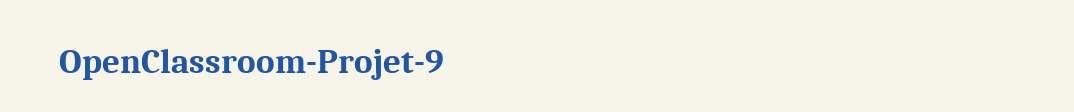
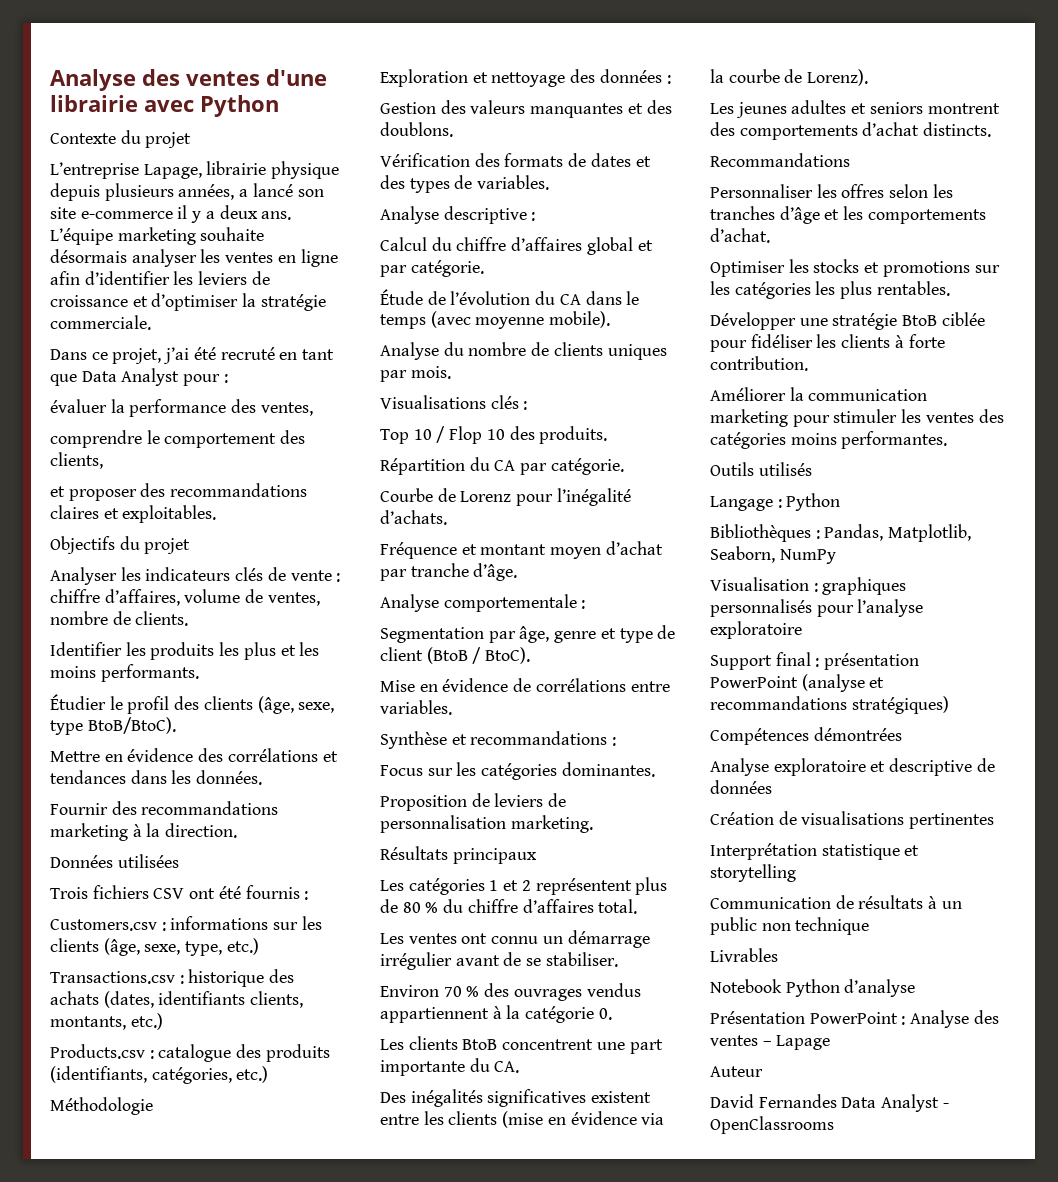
- OpenClassroom-Projet-9
+ Analyse des ventes d'une librairie avec Python
+ Contexte du projet
+ L’entreprise Lapage, librairie physique depuis plusieurs années, a lancé son site e-commerce il y a deux ans. L’équipe marketing souhaite désormais analyser les ventes en ligne afin d’identifier les leviers de croissance et d’optimiser la stratégie commerciale.
+ Dans ce projet, j’ai été recruté en tant que Data Analyst pour :
+ évaluer la performance des ventes,
+ comprendre le comportement des clients,
+ et proposer des recommandations claires et exploitables.
+ Objectifs du projet
+ Analyser les indicateurs clés de vente : chiffre d’affaires, volume de ventes, nombre de clients.
+ Identifier les produits les plus et les moins performants.
+ Étudier le profil des clients (âge, sexe, type BtoB/BtoC).
+ Mettre en évidence des corrélations et tendances dans les données.
+ Fournir des recommandations marketing à la direction.
+ Données utilisées
+ Trois fichiers CSV ont été fournis :
+ Customers.csv : informations sur les clients (âge, sexe, type, etc.)
+ Transactions.csv : historique des achats (dates, identifiants clients, montants, etc.)
+ Products.csv : catalogue des produits (identifiants, catégories, etc.)
+ Méthodologie
+ Exploration et nettoyage des données :
+ Gestion des valeurs manquantes et des doublons.
+ Vérification des formats de dates et des types de variables.
+ Analyse descriptive :
+ Calcul du chiffre d’affaires global et par catégorie.
+ Étude de l’évolution du CA dans le temps (avec moyenne mobile).
+ Analyse du nombre de clients uniques par mois.
+ Visualisations clés :
+ Top 10 / Flop 10 des produits.
+ Répartition du CA par catégorie.
+ Courbe de Lorenz pour l’inégalité d’achats.
+ Fréquence et montant moyen d’achat par tranche d’âge.
+ Analyse comportementale :
+ Segmentation par âge, genre et type de client (BtoB / BtoC).
+ Mise en évidence de corrélations entre variables.
+ Synthèse et recommandations :
+ Focus sur les catégories dominantes.
+ Proposition de leviers de personnalisation marketing.
+ Résultats principaux
+ Les catégories 1 et 2 représentent plus de 80 % du chiffre d’affaires total.
+ Les ventes ont connu un démarrage irrégulier avant de se stabiliser.
+ Environ 70 % des ouvrages vendus appartiennent à la catégorie 0.
+ Les clients BtoB concentrent une part importante du CA.
+ Des inégalités significatives existent entre les clients (mise en évidence via la courbe de Lorenz).
+ Les jeunes adultes et seniors montrent des comportements d’achat distincts.
+ Recommandations
+ Personnaliser les offres selon les tranches d’âge et les comportements d’achat.
+ Optimiser les stocks et promotions sur les catégories les plus rentables.
+ Développer une stratégie BtoB ciblée pour fidéliser les clients à forte contribution.
+ Améliorer la communication marketing pour stimuler les ventes des catégories moins performantes.
+ Outils utilisés
+ Langage : Python
+ Bibliothèques : Pandas, Matplotlib, Seaborn, NumPy
+ Visualisation : graphiques personnalisés pour l’analyse exploratoire
+ Support final : présentation PowerPoint (analyse et recommandations stratégiques)
+ Compétences démontrées
+ Analyse exploratoire et descriptive de données
+ Création de visualisations pertinentes
+ Interprétation statistique et storytelling
+ Communication de résultats à un public non technique
+ Livrables
+ Notebook Python d’analyse
+ Présentation PowerPoint : Analyse des ventes – Lapage
+ Auteur
+ David Fernandes Data Analyst - OpenClassrooms

